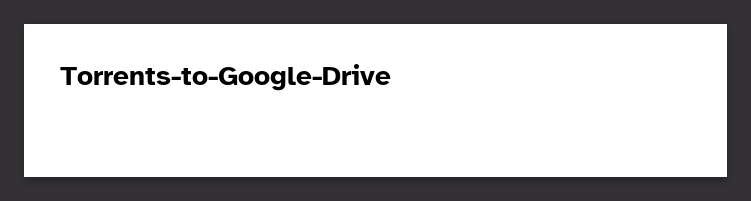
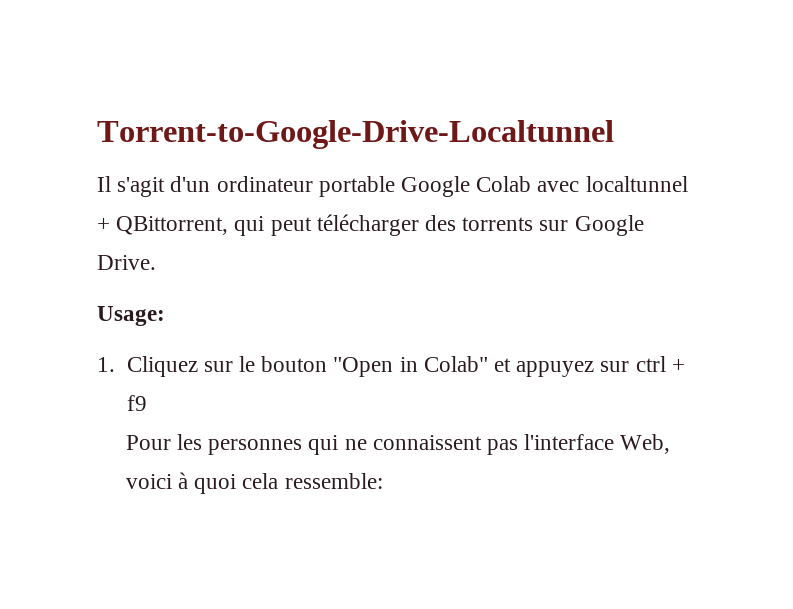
- Torrents-to-Google-Drive
+ Torrent-to-Google-Drive-Localtunnel
+ Il s'agit d'un ordinateur portable Google Colab avec localtunnel + QBittorrent, qui peut télécharger des torrents sur Google Drive.
+ Usage:
+ 1. Cliquez sur le bouton "Open in Colab" et appuyez sur ctrl + f9
+ Pour les personnes qui ne connaissent pas l'interface Web, voici à quoi cela ressemble:

